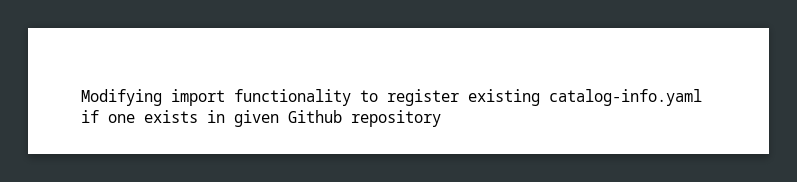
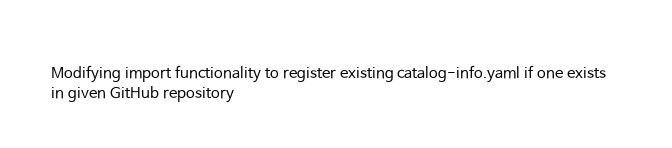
- Modifying import functionality to register existing catalog-info.yaml if one exists in given Github repository
+ Modifying import functionality to register existing catalog-info.yaml if one exists in given GitHub repository

